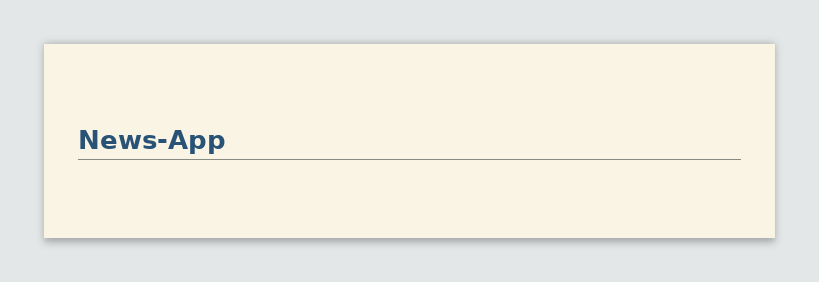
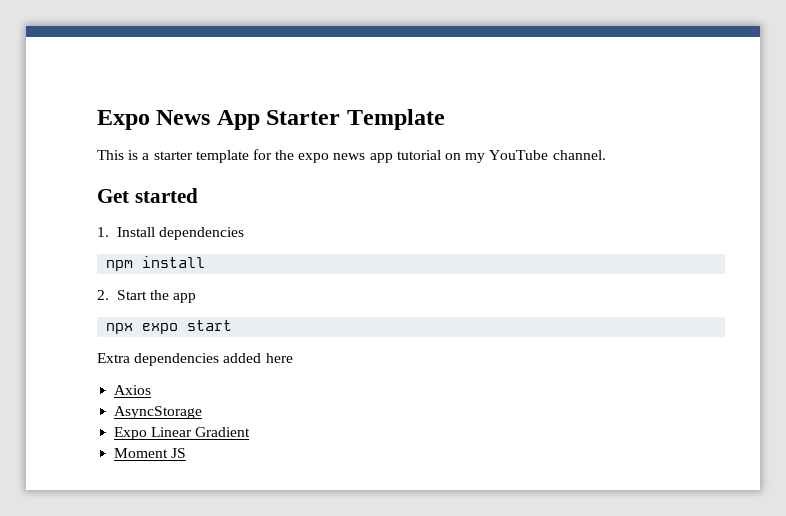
- News-App
+ Expo News App Starter Template
+ This is a starter template for the expo news app tutorial on my YouTube channel.
+ Get started
+ 1. Install dependencies
+ npm install
+ 2. Start the app
+ npx expo start
+ Extra dependencies added here
+ Axios
+ AsyncStorage
+ Expo Linear Gradient
+ Moment JS

